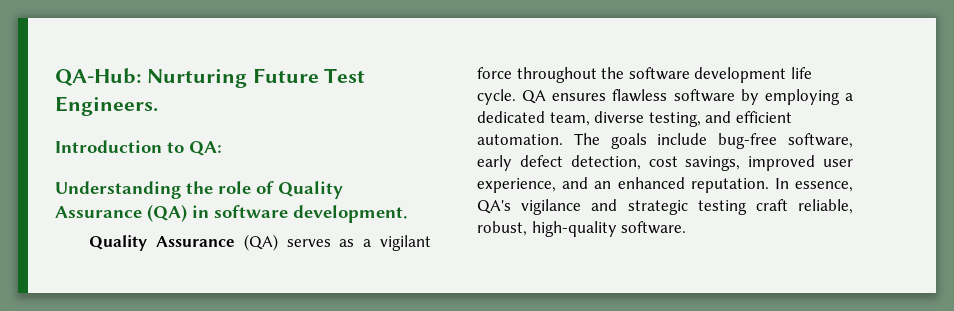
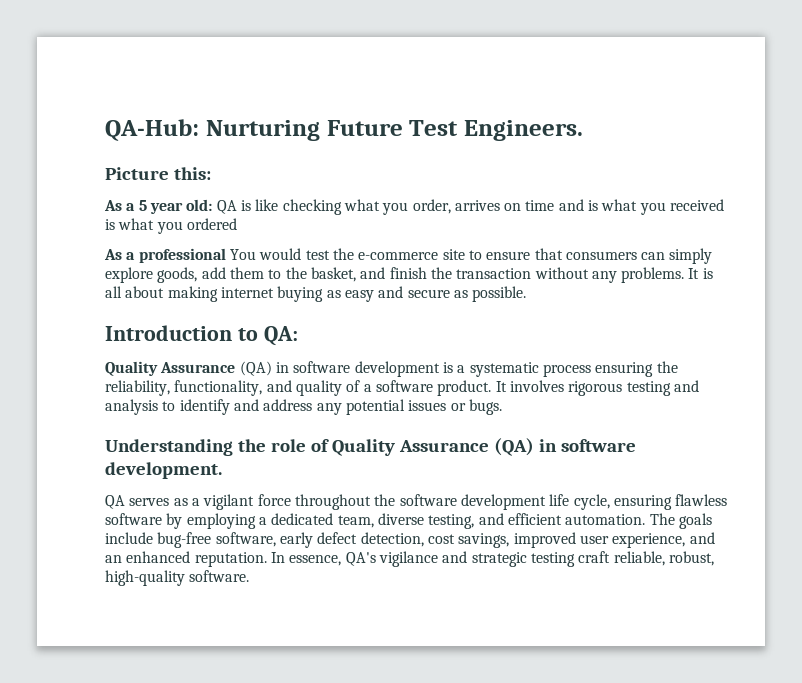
+ Picture this:
+ As a 5 year old: QA is like checking what you order, arrives on time and is what you received is what you ordered
+ As a professional You would test the e-commerce site to ensure that consumers can simply explore goods, add them to the basket, and finish the transaction without any problems. It is all about making internet buying as easy and secure as possible.
  Introduction to QA:
+ Quality Assurance (QA) in software development is a systematic process ensuring the reliability, functionality, and quality of a software product. It involves rigorous testing and analysis to identify and address any potential issues or bugs.
- Quality Assurance (QA) serves as a vigilant force throughout the software development life cycle. QA ensures flawless software by employing a dedicated team, diverse testing, and efficient automation.
+ QA serves as a vigilant force throughout the software development life cycle, ensuring flawless software by employing a dedicated team, diverse testing, and efficient automation.

